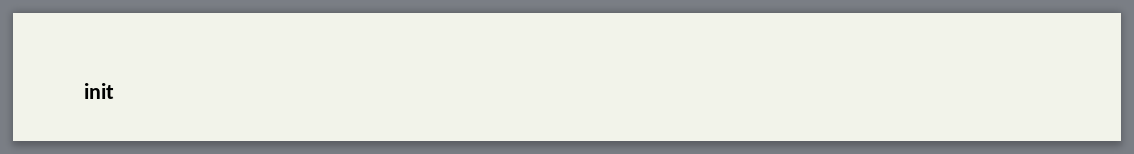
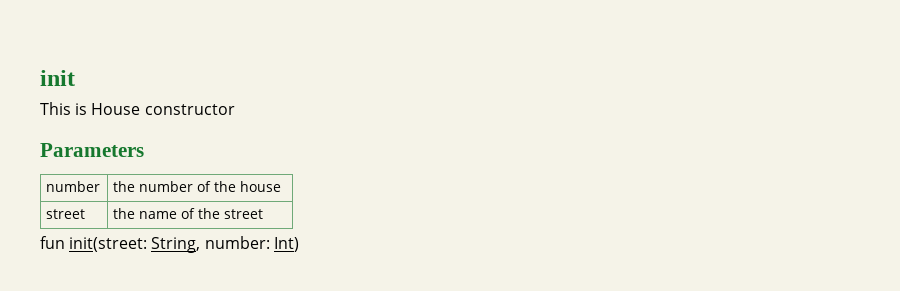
+ This is House constructor
+ Parameters
+ number | the number of the house
+ street | the name of the street
+ fun init(street: String, number: Int)

